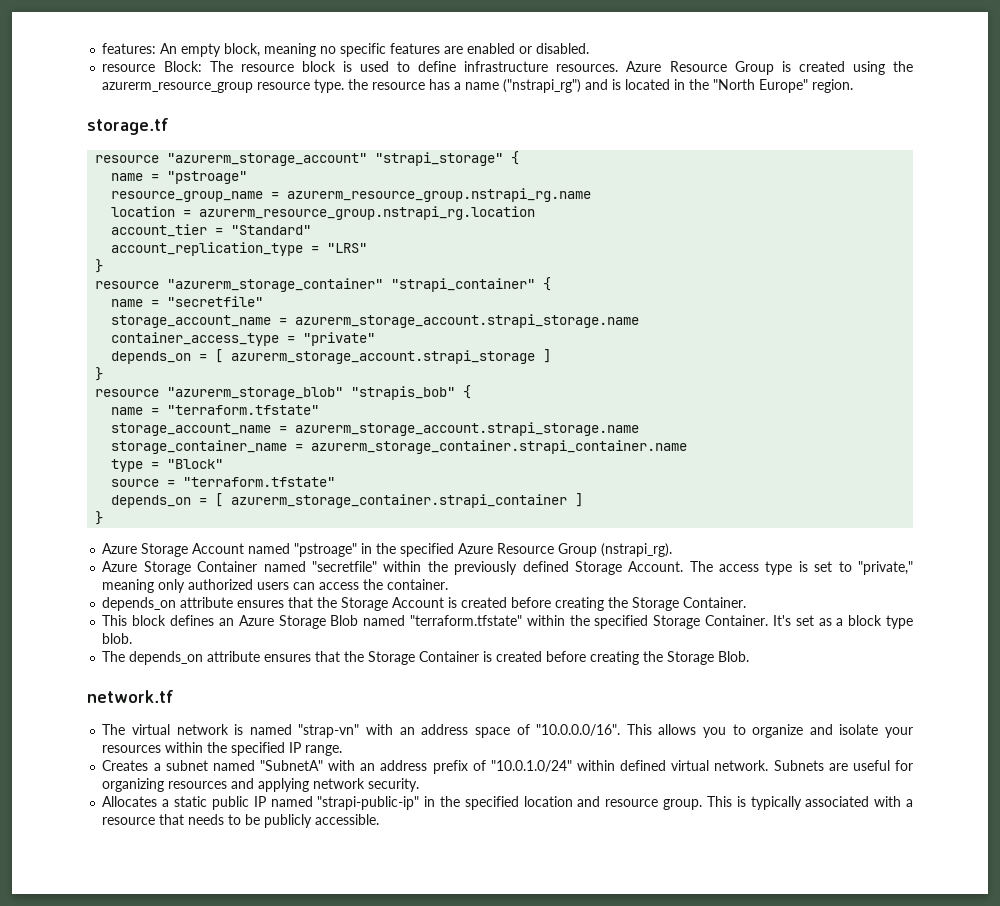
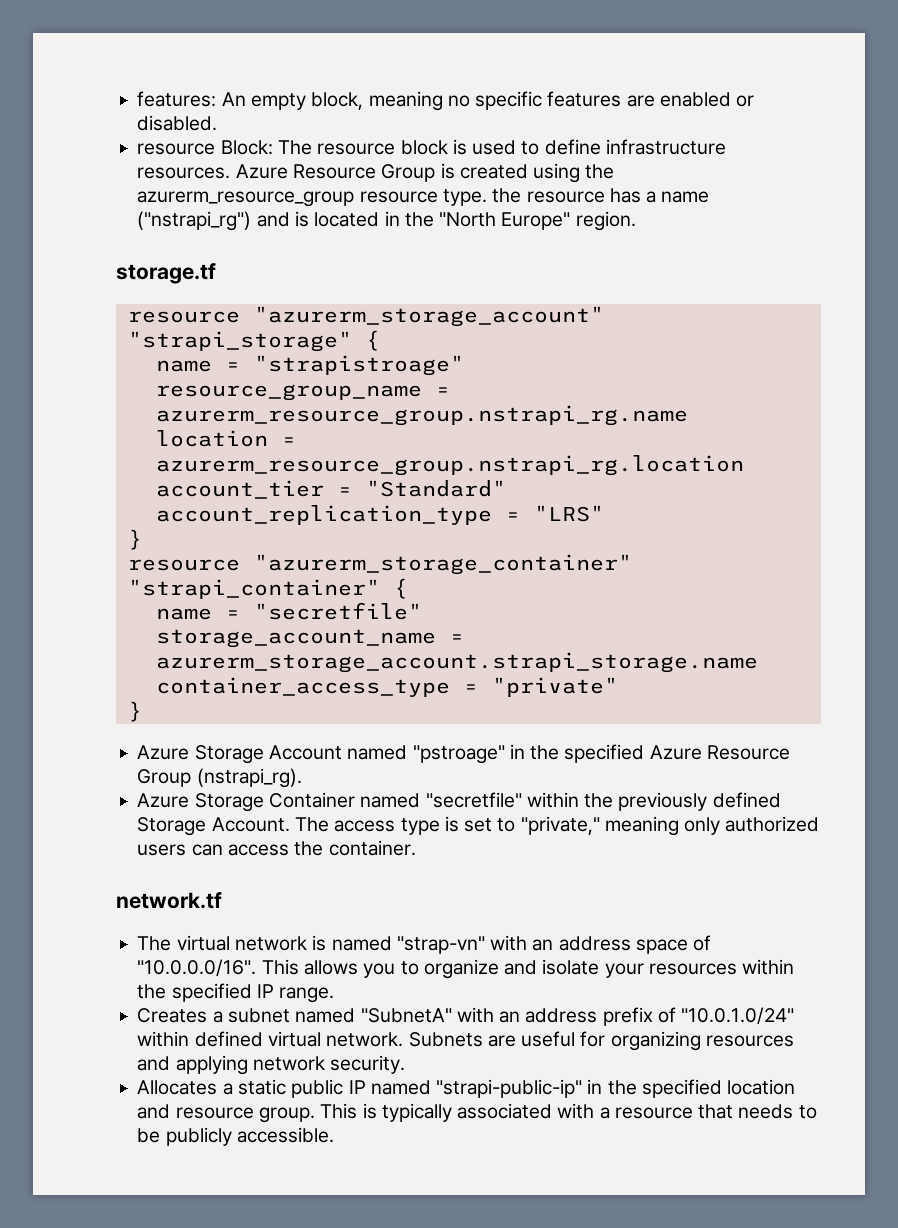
- name = "pstroage"
+ name = "strapistroage"
- depends_on = [ azurerm_storage_account.strapi_storage ]
- }
- resource "azurerm_storage_blob" "strapis_bob" {
- name = "terraform.tfstate"
- storage_account_name = azurerm_storage_account.strapi_storage.name
- storage_container_name = azurerm_storage_container.strapi_container.name
- type = "Block"
- source = "terraform.tfstate"
- depends_on = [ azurerm_storage_container.strapi_container ]
- depends_on attribute ensures that the Storage Account is created before creating the Storage Container.
- This block defines an Azure Storage Blob named "terraform.tfstate" within the specified Storage Container. It's set as a block type blob.
- The depends_on attribute ensures that the Storage Container is created before creating the Storage Blob.

